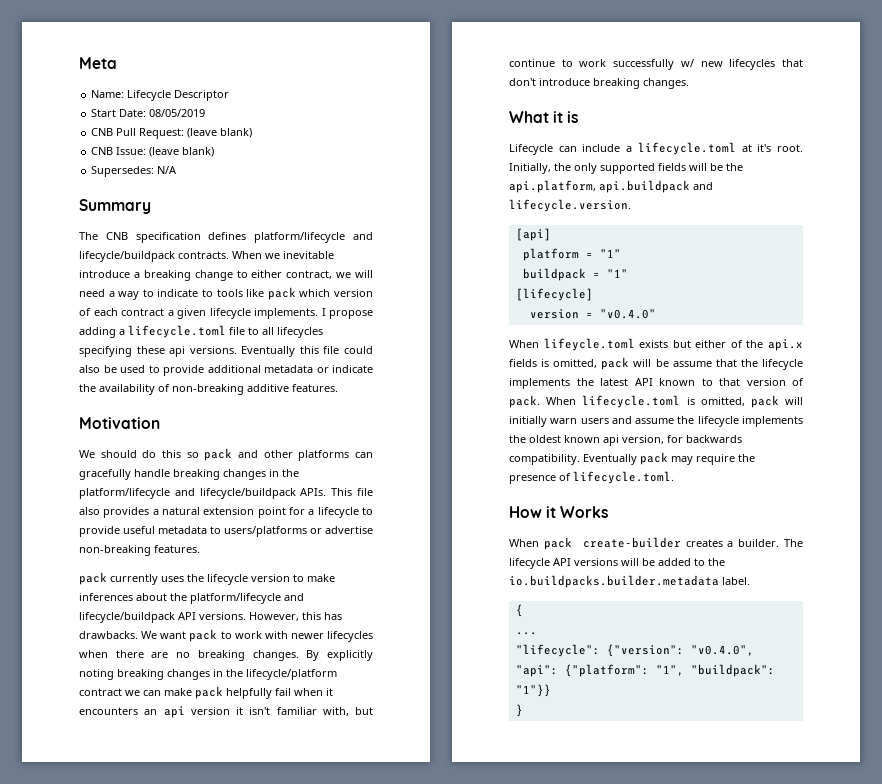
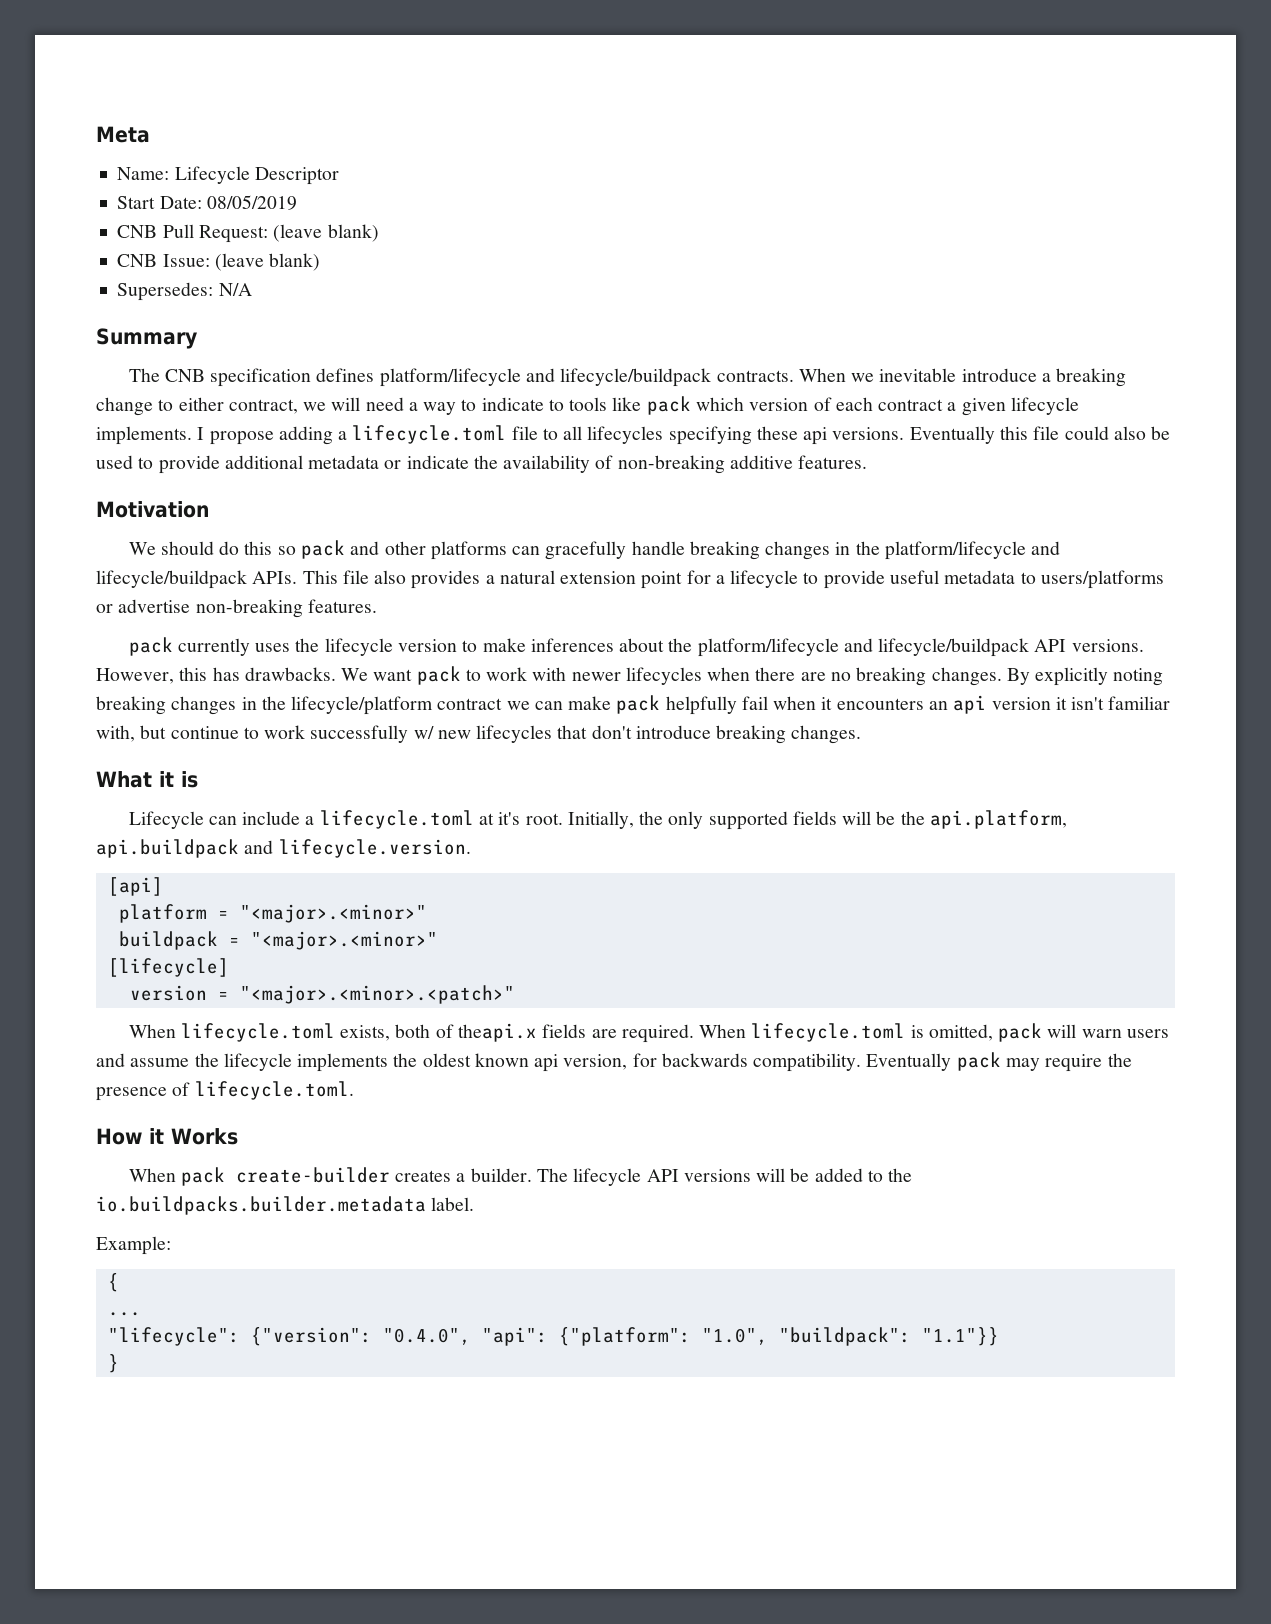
- platform = "1"
+ platform = "<major>.<minor>"
- buildpack = "1"
+ buildpack = "<major>.<minor>"
- version = "v0.4.0"
- When lifeycle.toml exists but either of the api.x fields is omitted, pack will be assume that the lifecycle implements the latest API known to that version of pack.
+ version = "<major>.<minor>.<patch>"
+ When lifecycle.toml exists, both of theapi.x fields are required.
- When lifecycle.toml is omitted, pack will initially warn users and assume the lifecycle implements the oldest known api version, for backwards compatibility.
+ When lifecycle.toml is omitted, pack will warn users and assume the lifecycle implements the oldest known api version, for backwards compatibility.
+ Example:
- "lifecycle": {"version": "v0.4.0", "api": {"platform": "1", "buildpack": "1"}}
+ "lifecycle": {"version": "0.4.0", "api": {"platform": "1.0", "buildpack": "1.1"}}

